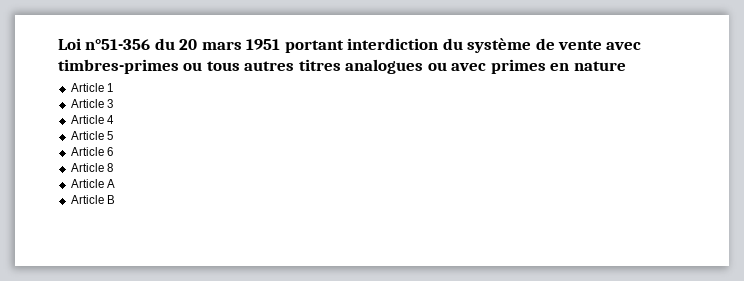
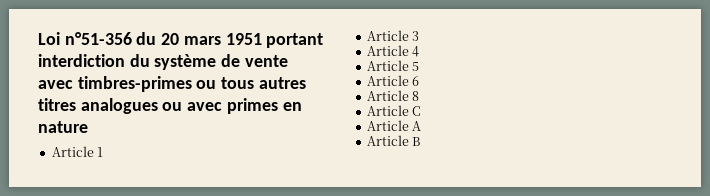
+ Article C

